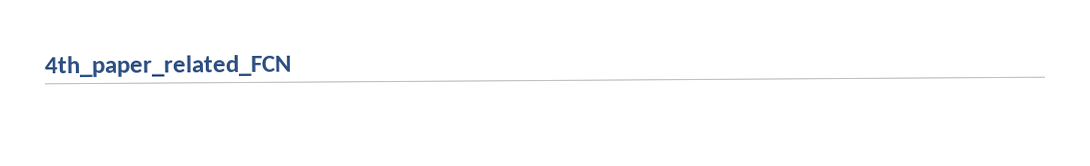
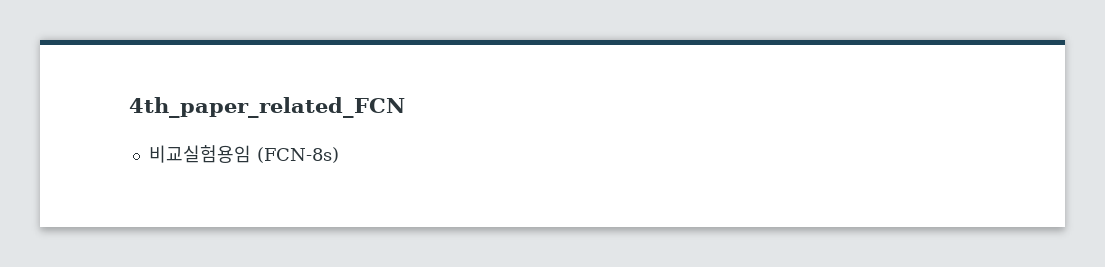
+ 비교실험용임 (FCN-8s)

